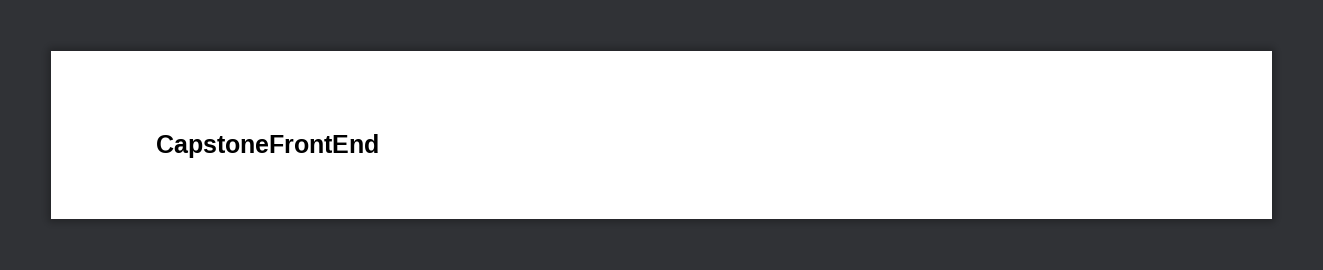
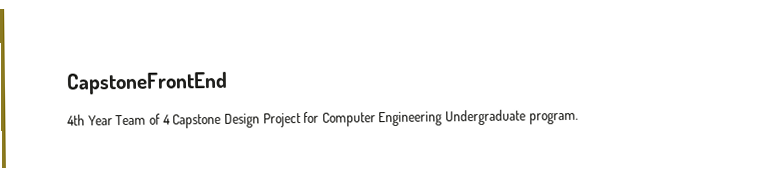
+ 4th Year Team of 4 Capstone Design Project for Computer Engineering Undergraduate program.

